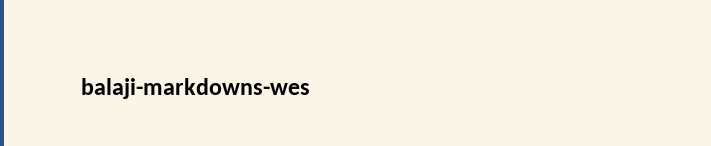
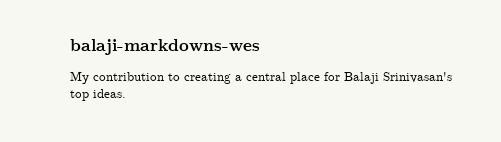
+ My contribution to creating a central place for Balaji Srinivasan's top ideas.

